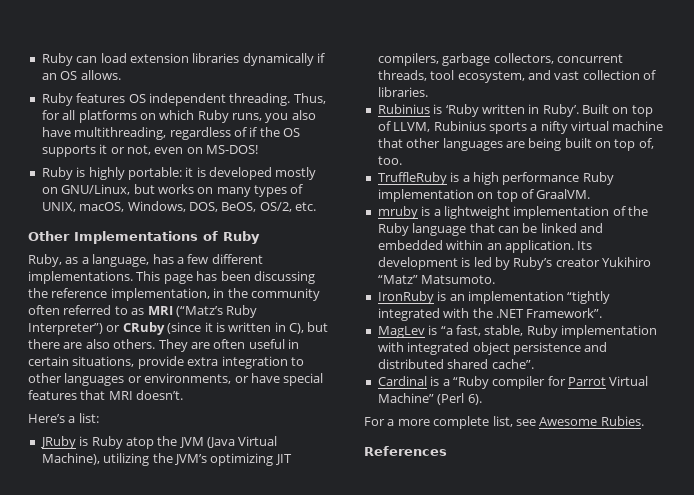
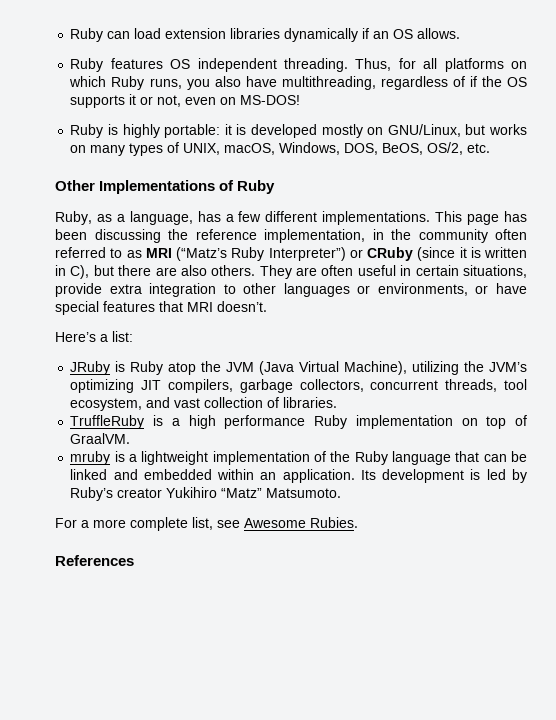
- Rubinius is ‘Ruby written in Ruby’. Built on top of LLVM, Rubinius sports a nifty virtual machine that other languages are being built on top of, too.
- IronRuby is an implementation “tightly integrated with the .NET Framework”.
- MagLev is “a fast, stable, Ruby implementation with integrated object persistence and distributed shared cache”.
- Cardinal is a “Ruby compiler for Parrot Virtual Machine” (Perl 6).

